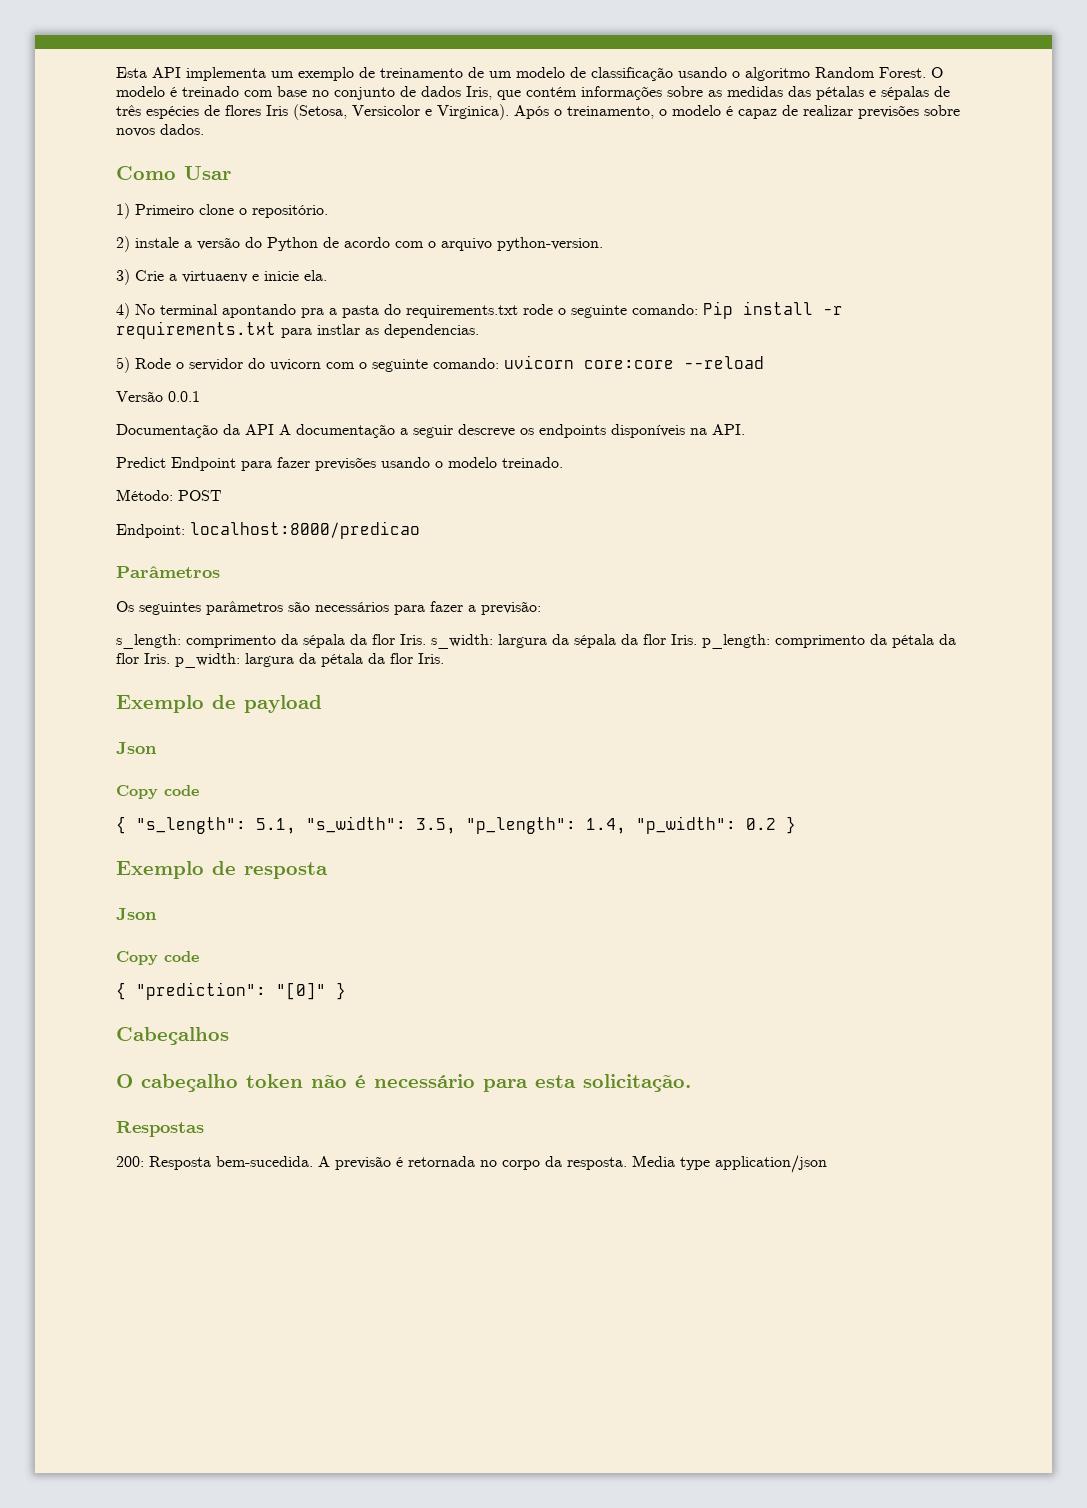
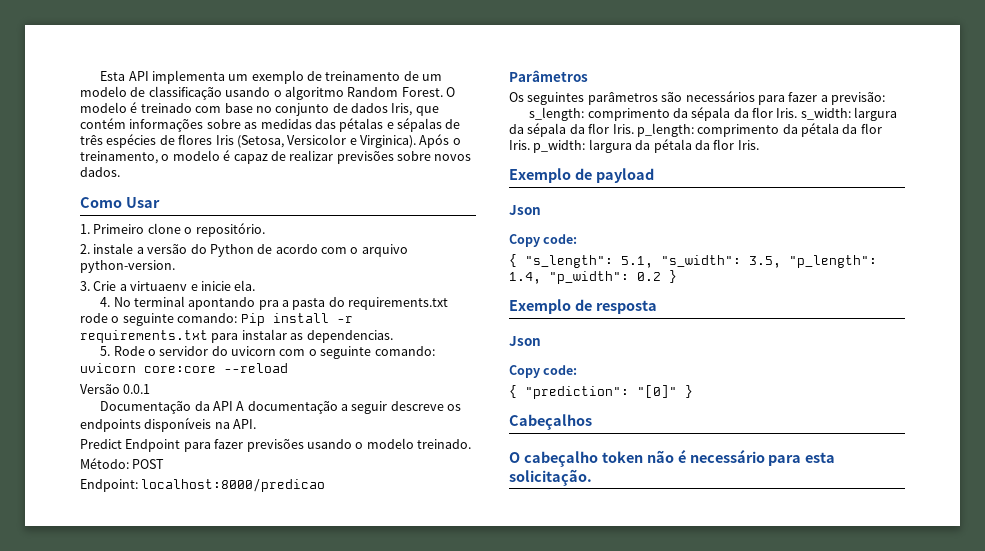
- 1) Primeiro clone o repositório.
+ 1. Primeiro clone o repositório.
- 2) instale a versão do Python de acordo com o arquivo python-version.
+ 2. instale a versão do Python de acordo com o arquivo python-version.
- 3) Crie a virtuaenv e inicie ela.
+ 3. Crie a virtuaenv e inicie ela.
- 4) No terminal apontando pra a pasta do requirements.txt rode o seguinte comando: Pip install -r requirements.txt para instlar as dependencias.
+ 4. No terminal apontando pra a pasta do requirements.txt rode o seguinte comando: Pip install -r requirements.txt para instalar as dependencias.
- 5) Rode o servidor do uvicorn com o seguinte comando: uvicorn core:core --reload
+ 5. Rode o servidor do uvicorn com o seguinte comando: uvicorn core:core --reload
  Exemplo de payload
  Json
- Copy code
+ Copy code:
  Exemplo de resposta
  Json
- Copy code
+ Copy code:
- Respostas
- 200: Resposta bem-sucedida. A previsão é retornada no corpo da resposta. Media type application/json

